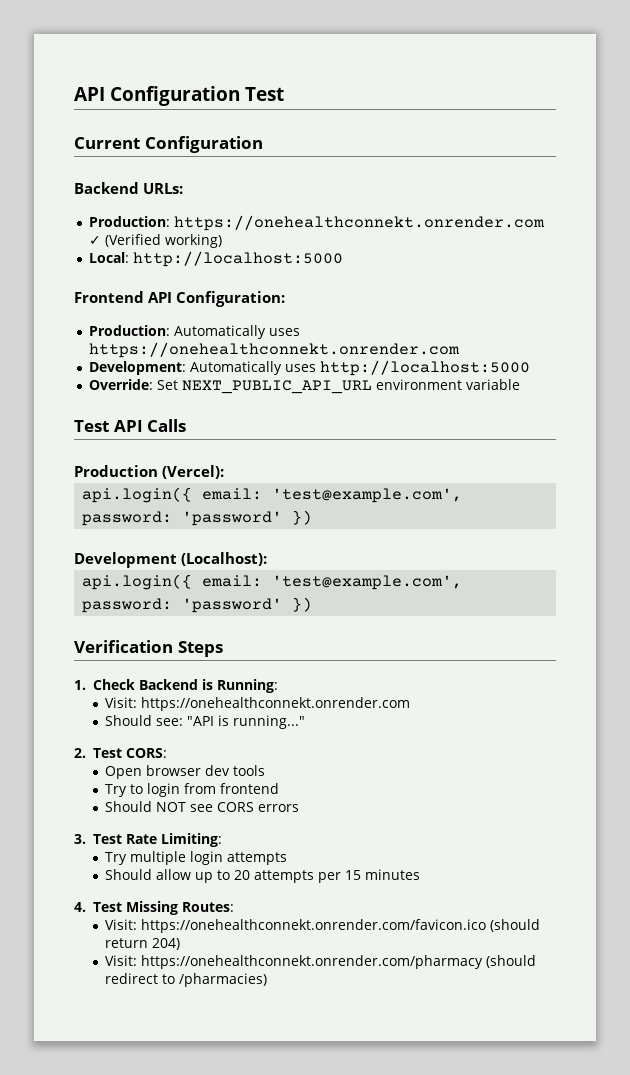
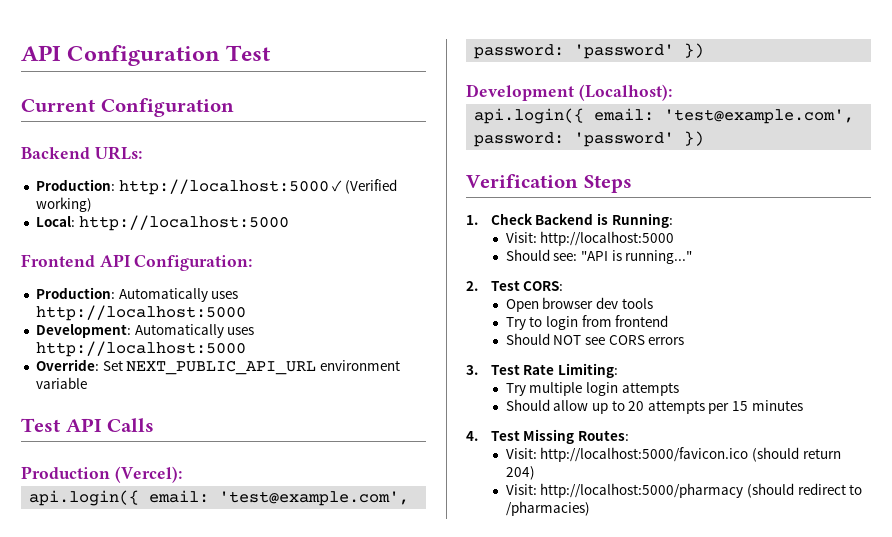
- Production: https://onehealthconnekt.onrender.com ✓ (Verified working)
+ Production: http://localhost:5000 ✓ (Verified working)
- Production: Automatically uses https://onehealthconnekt.onrender.com
+ Production: Automatically uses http://localhost:5000
- Visit: https://onehealthconnekt.onrender.com
+ Visit: http://localhost:5000
- Visit: https://onehealthconnekt.onrender.com/favicon.ico (should return 204)
+ Visit: http://localhost:5000/favicon.ico (should return 204)
- Visit: https://onehealthconnekt.onrender.com/pharmacy (should redirect to /pharmacies)
+ Visit: http://localhost:5000/pharmacy (should redirect to /pharmacies)

